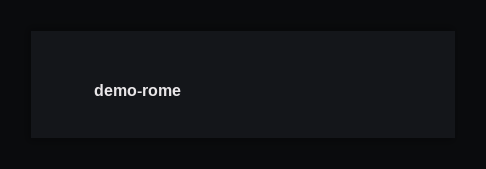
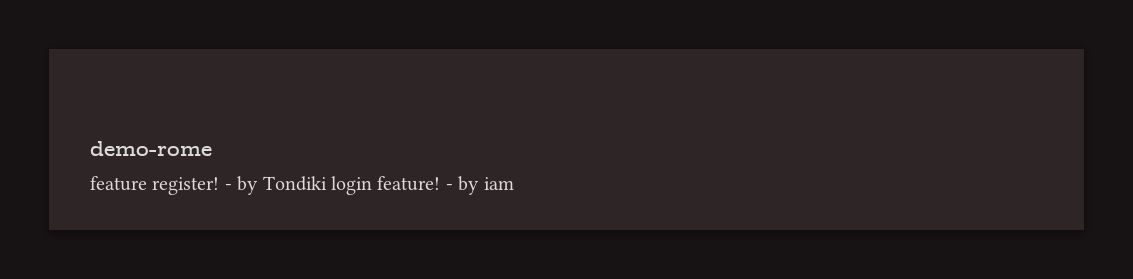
+ feature register! - by Tondiki login feature! - by iam

